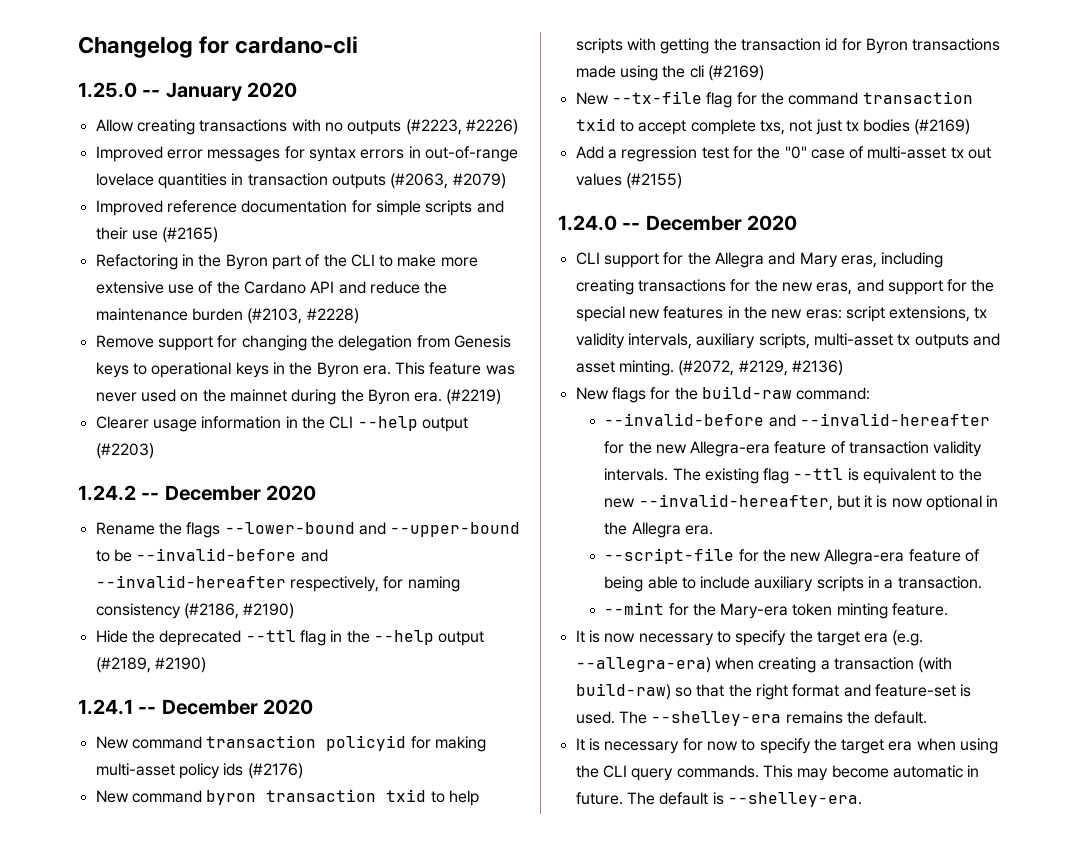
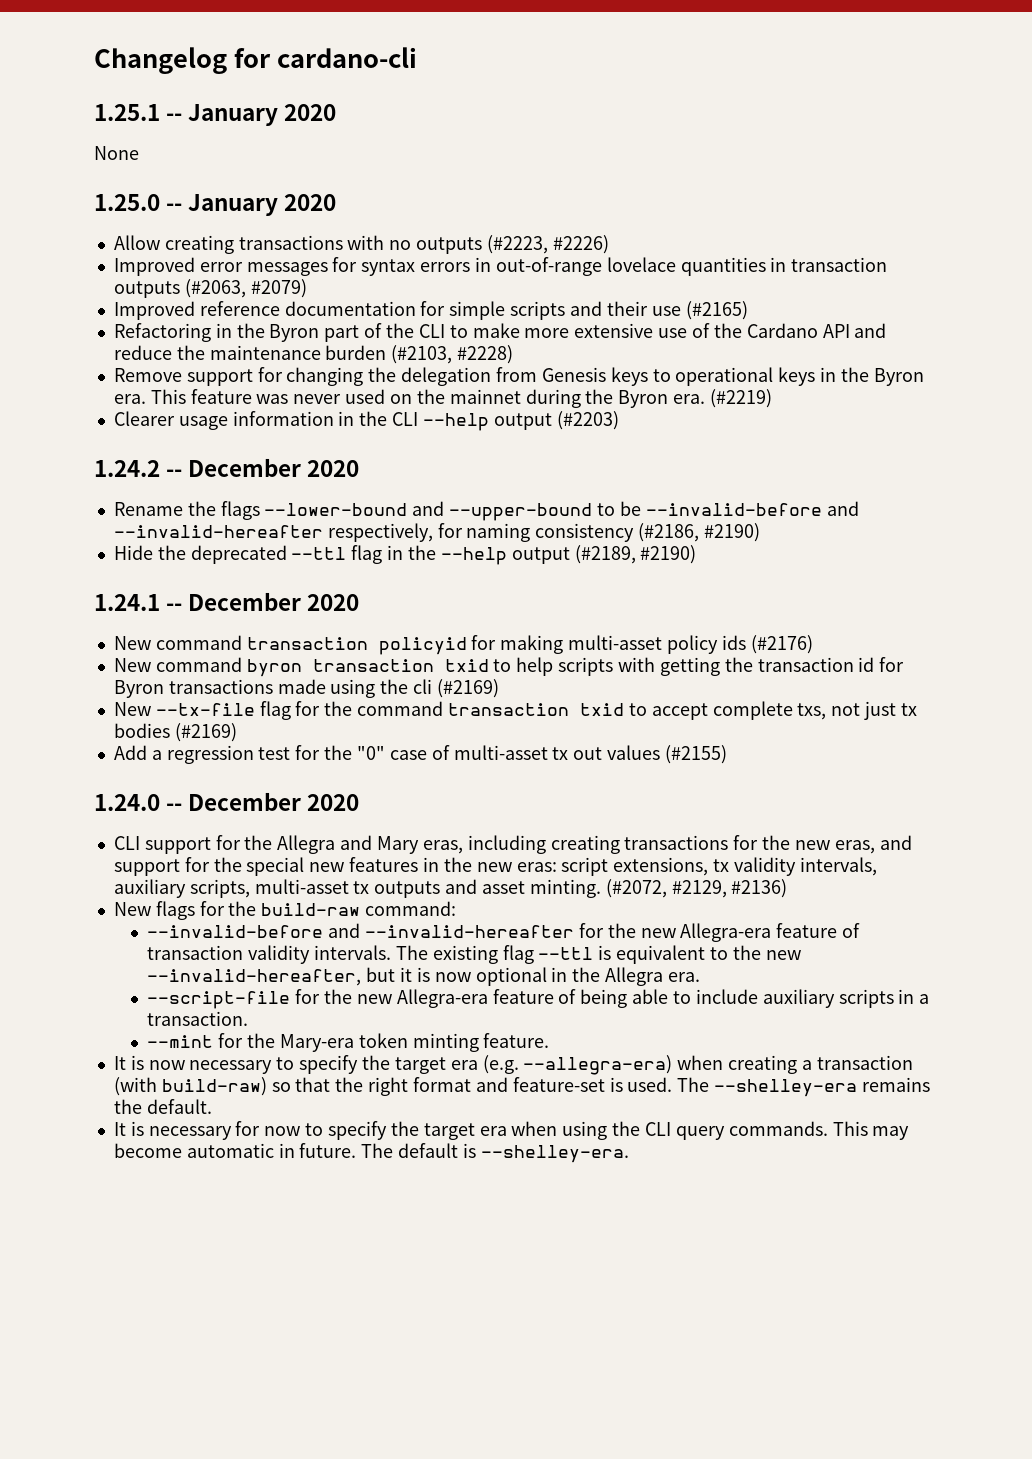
+ 1.25.1 -- January 2020
+ None

